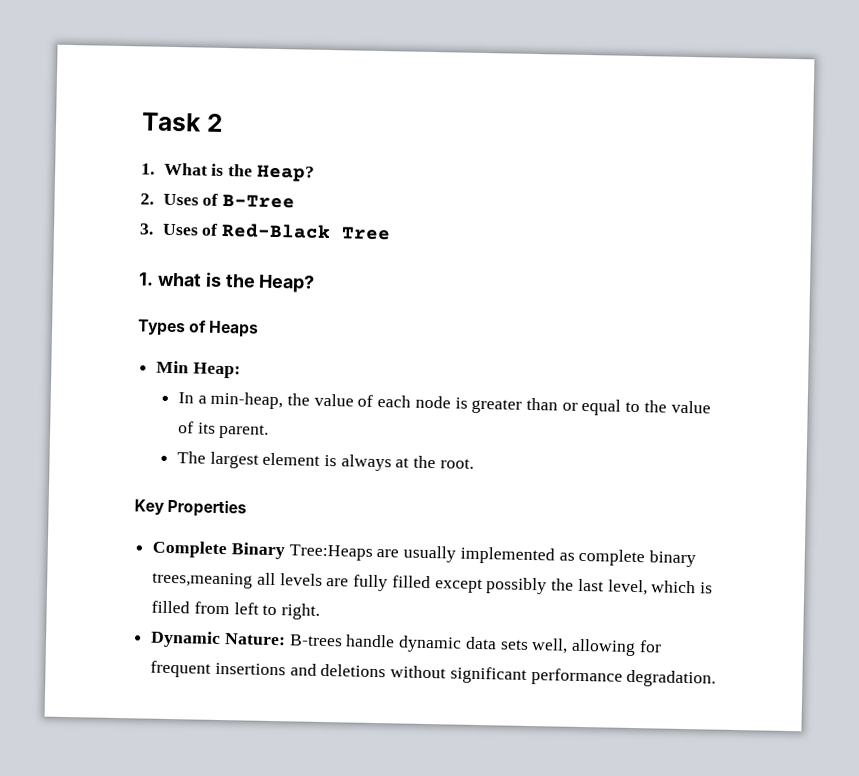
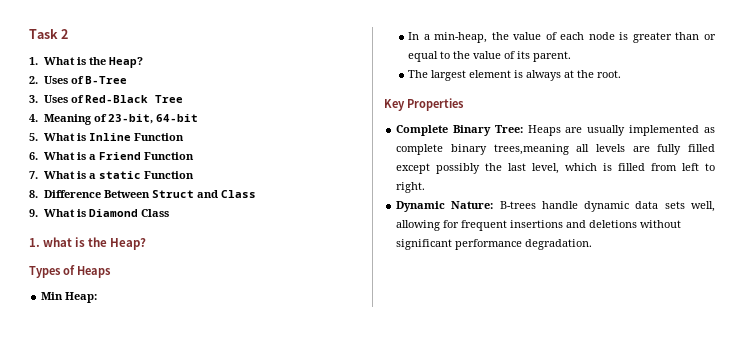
+ 4. Meaning of 23-bit, 64-bit
+ 5. What is Inline Function
+ 6. What is a Friend Function
+ 7. What is a static Function
+ 8. Difference Between Struct and Class
+ 9. What is Diamond Class
- Complete Binary Tree:Heaps are usually implemented as complete binary trees,meaning all levels are fully filled except possibly the last level, which is filled from left to right.
+ Complete Binary Tree: Heaps are usually implemented as complete binary trees,meaning all levels are fully filled except possibly the last level, which is filled from left to right.

